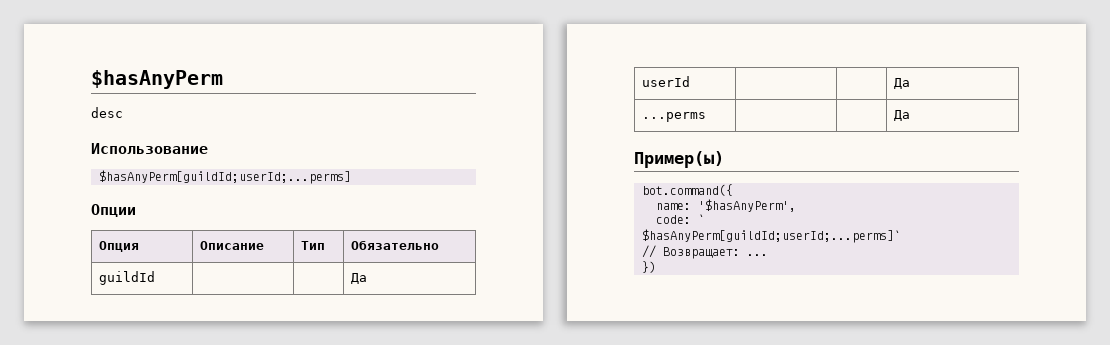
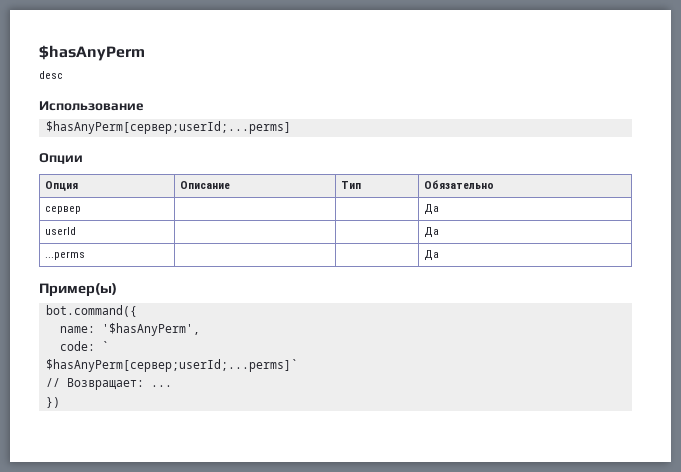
- $hasAnyPerm[guildId;userId;...perms]
+ $hasAnyPerm[сервер;userId;...perms]
- guildId | | | Да
+ сервер | | | Да
- $hasAnyPerm[guildId;userId;...perms]`
+ $hasAnyPerm[сервер;userId;...perms]`

